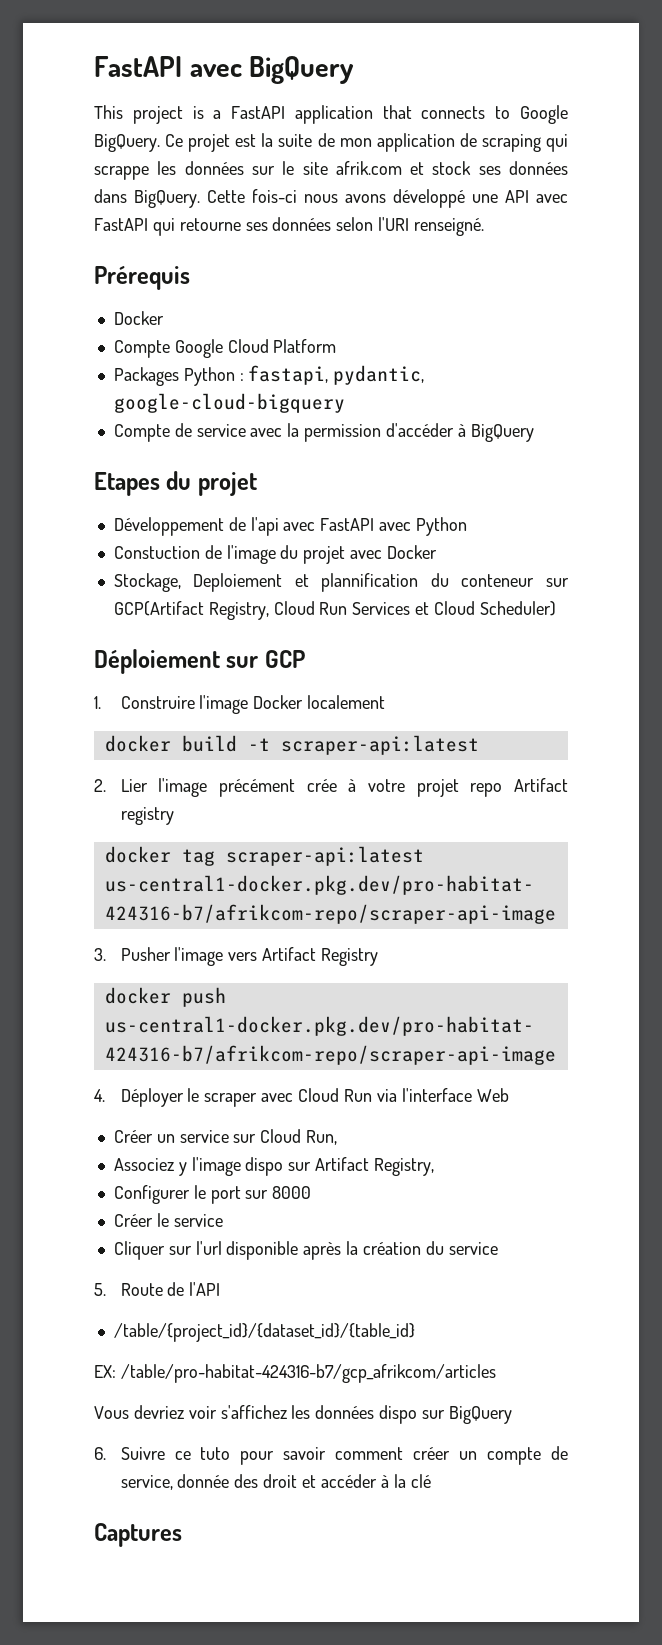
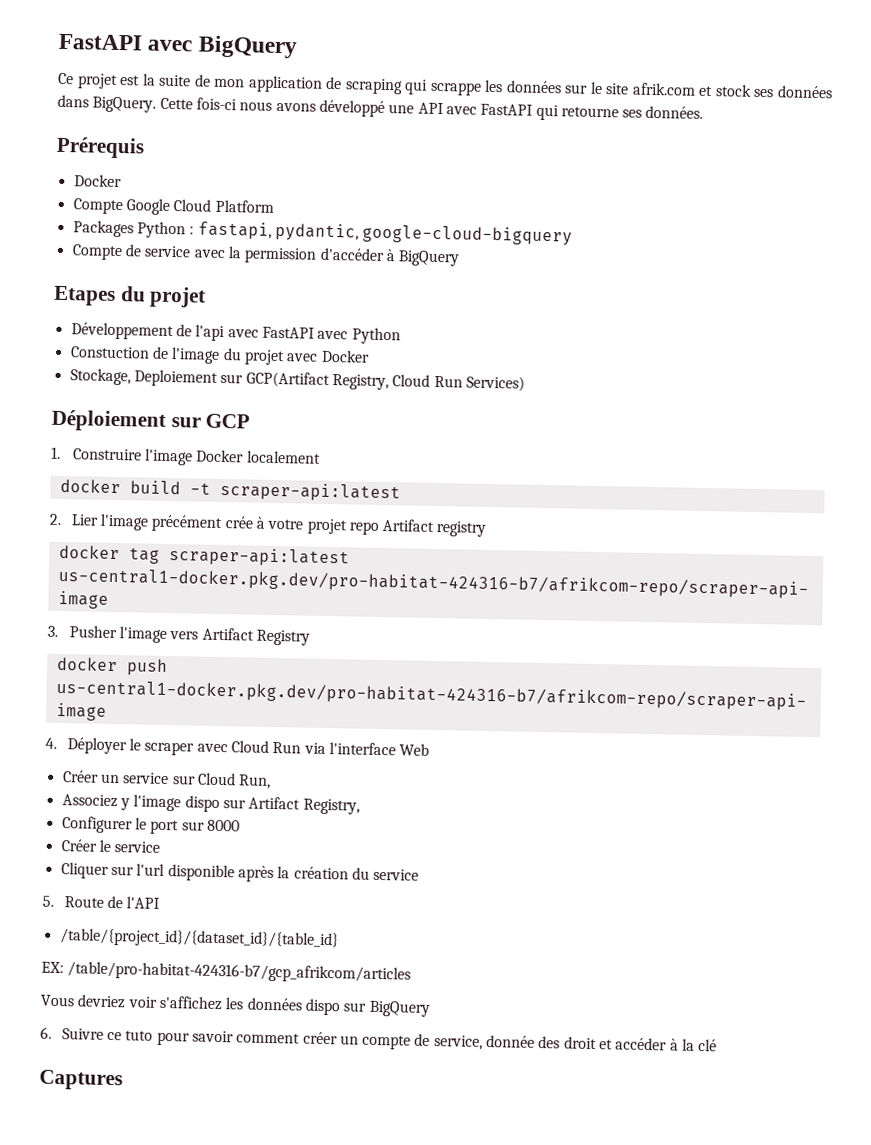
- This project is a FastAPI application that connects to Google BigQuery.
- Cette fois-ci nous avons développé une API avec FastAPI qui retourne ses données selon l'URI renseigné.
+ Cette fois-ci nous avons développé une API avec FastAPI qui retourne ses données.
- Stockage, Deploiement et plannification du conteneur sur GCP(Artifact Registry, Cloud Run Services et Cloud Scheduler)
+ Stockage, Deploiement sur GCP(Artifact Registry, Cloud Run Services)

